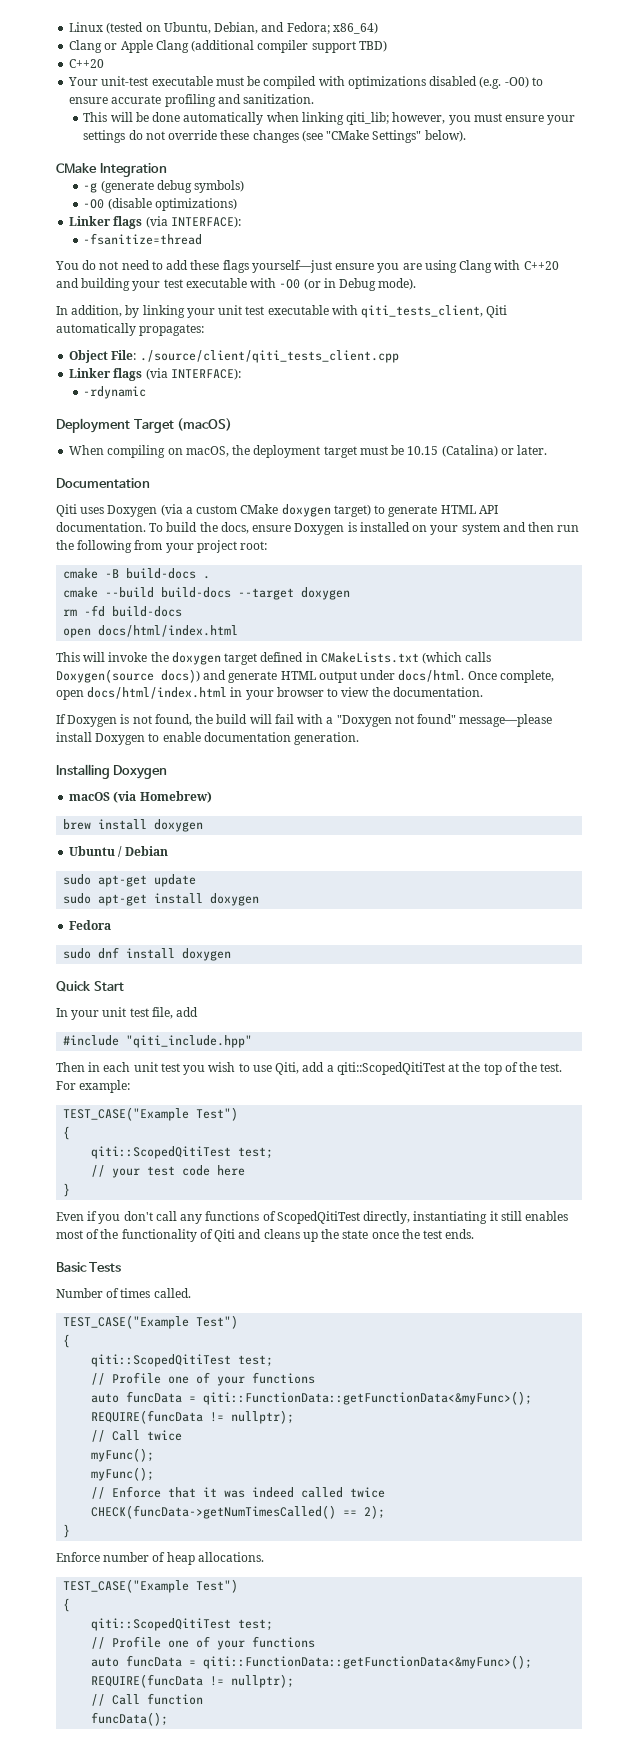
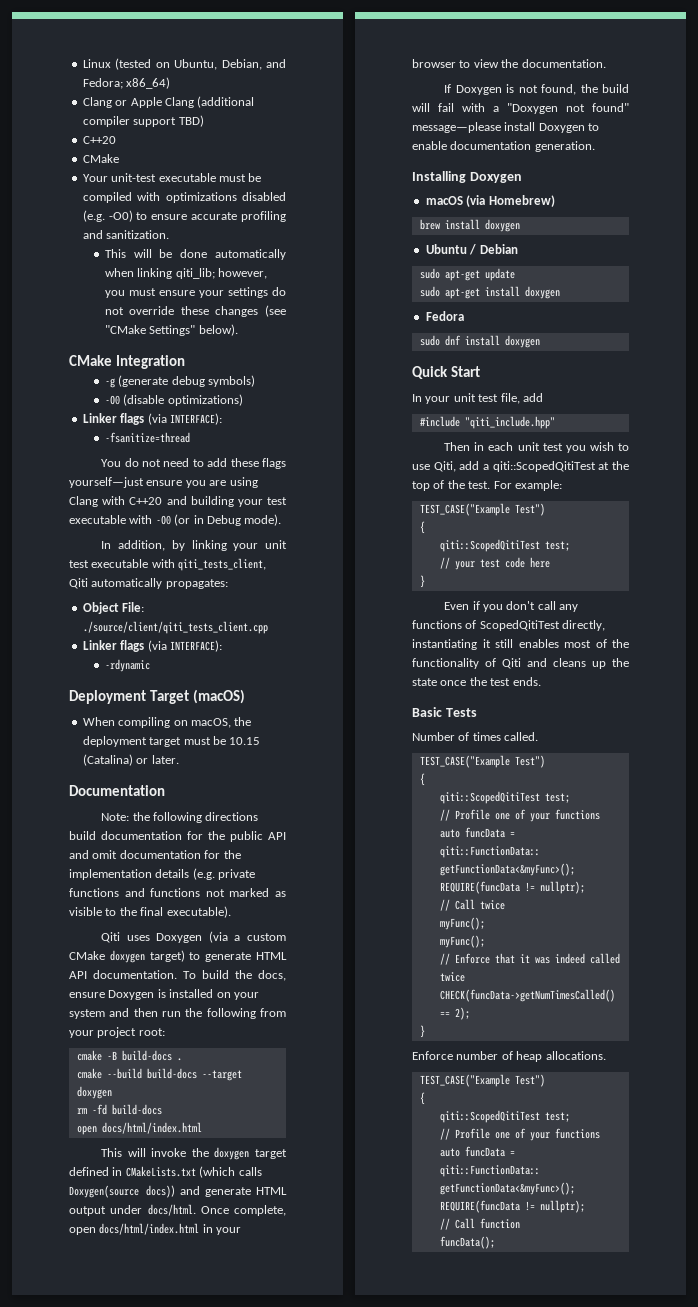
  Clang or Apple Clang (additional compiler support TBD)
  C++20
+ CMake
+ Note: the following directions build documentation for the public API and omit documentation for the implementation details (e.g. private functions and functions not marked as visible to the final executable).

